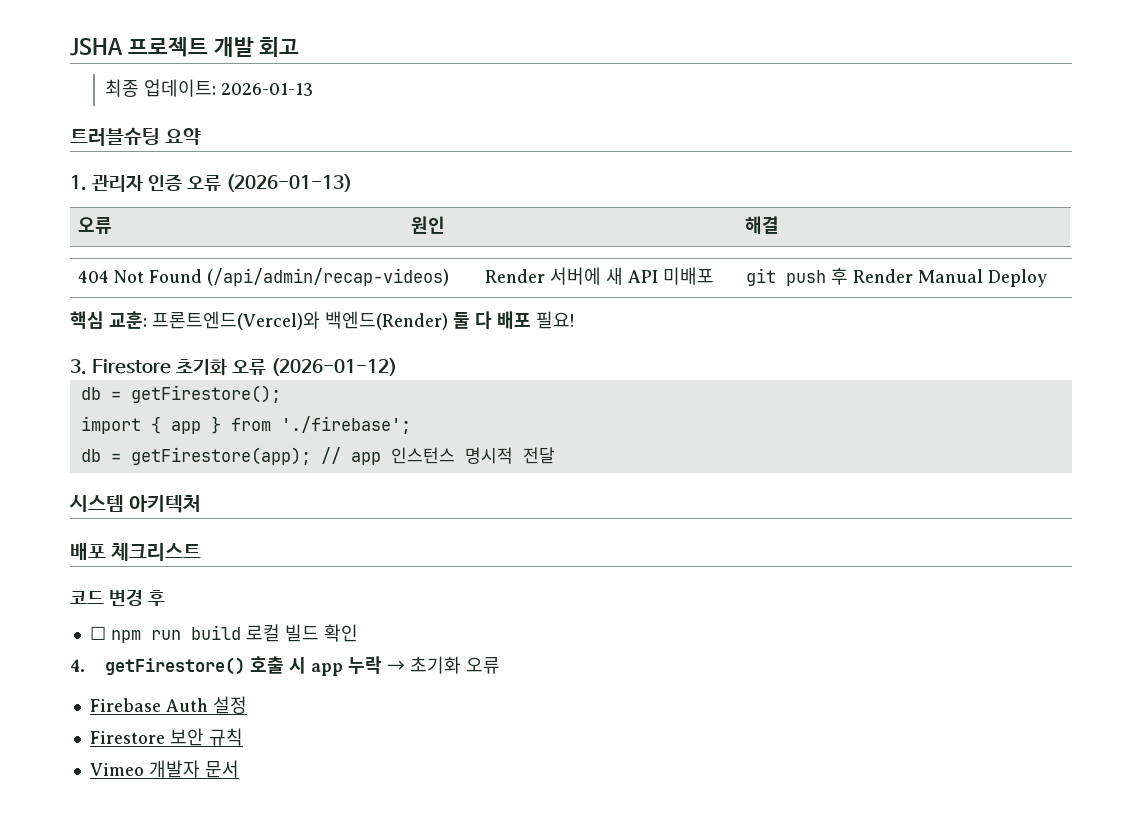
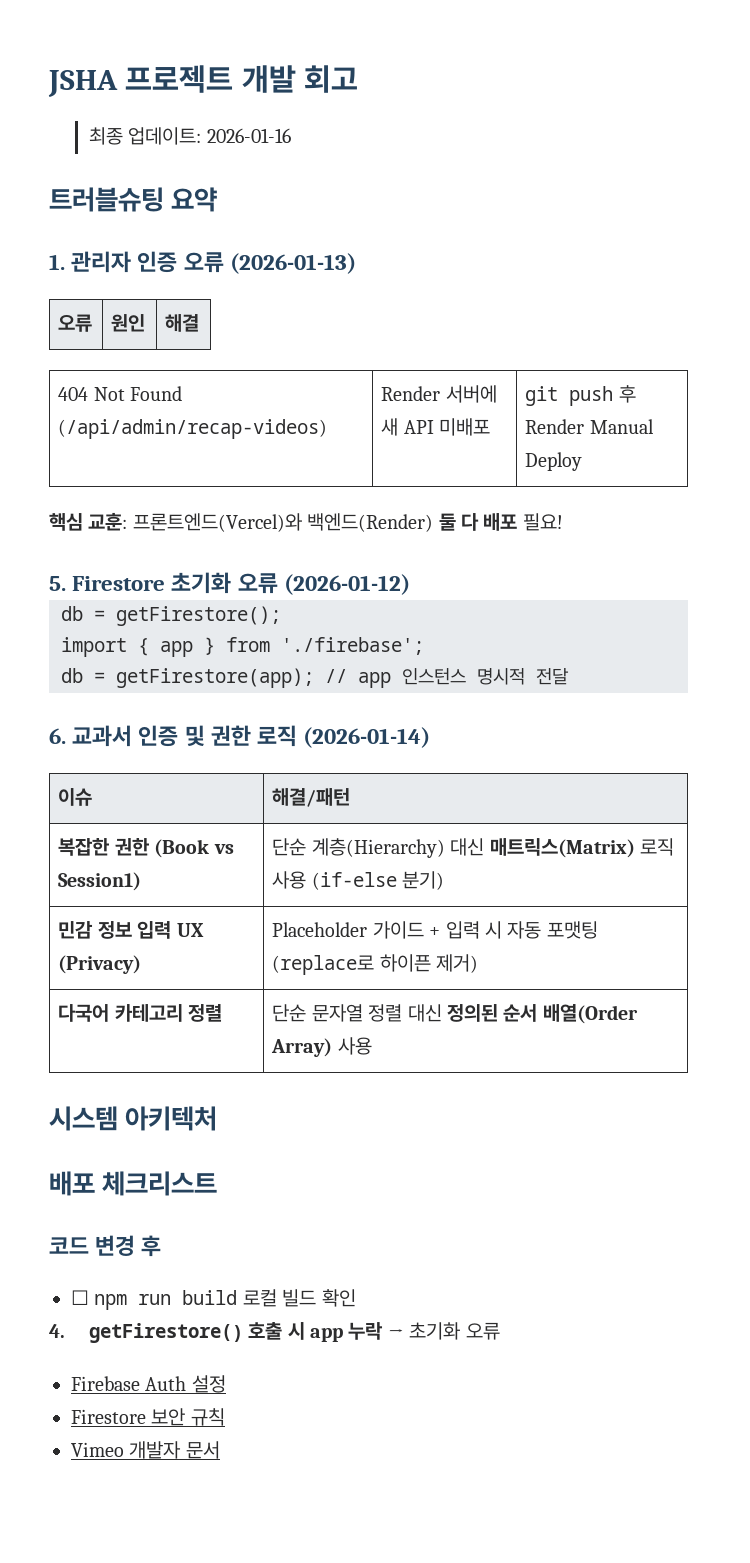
- 최종 업데이트: 2026-01-13
+ 최종 업데이트: 2026-01-16
- 3. Firestore 초기화 오류 (2026-01-12)
+ 5. Firestore 초기화 오류 (2026-01-12)
+ 6. 교과서 인증 및 권한 로직 (2026-01-14)
+ 이슈 | 해결/패턴
+ 복잡한 권한 (Book vs Session1) | 단순 계층(Hierarchy) 대신 매트릭스(Matrix) 로직 사용 (if-else 분기)
+ 민감 정보 입력 UX (Privacy) | Placeholder 가이드 + 입력 시 자동 포맷팅 (replace로 하이픈 제거)
+ 다국어 카테고리 정렬 | 단순 문자열 정렬 대신 정의된 순서 배열(Order Array) 사용

